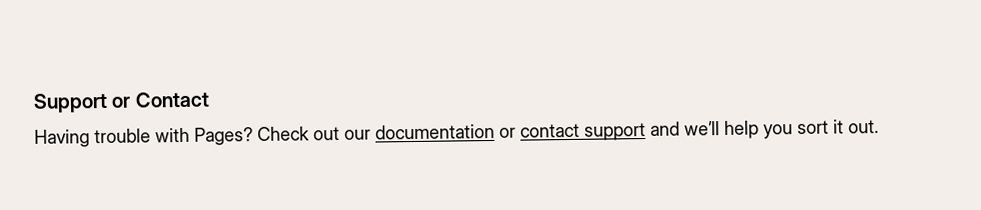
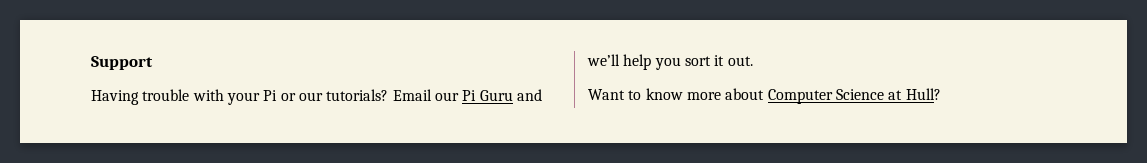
- Support or Contact
+ Support
- Having trouble with Pages? Check out our documentation or contact support and we’ll help you sort it out.
+ Having trouble with your Pi or our tutorials? Email our Pi Guru and we’ll help you sort it out.
+ Want to know more about Computer Science at Hull?

